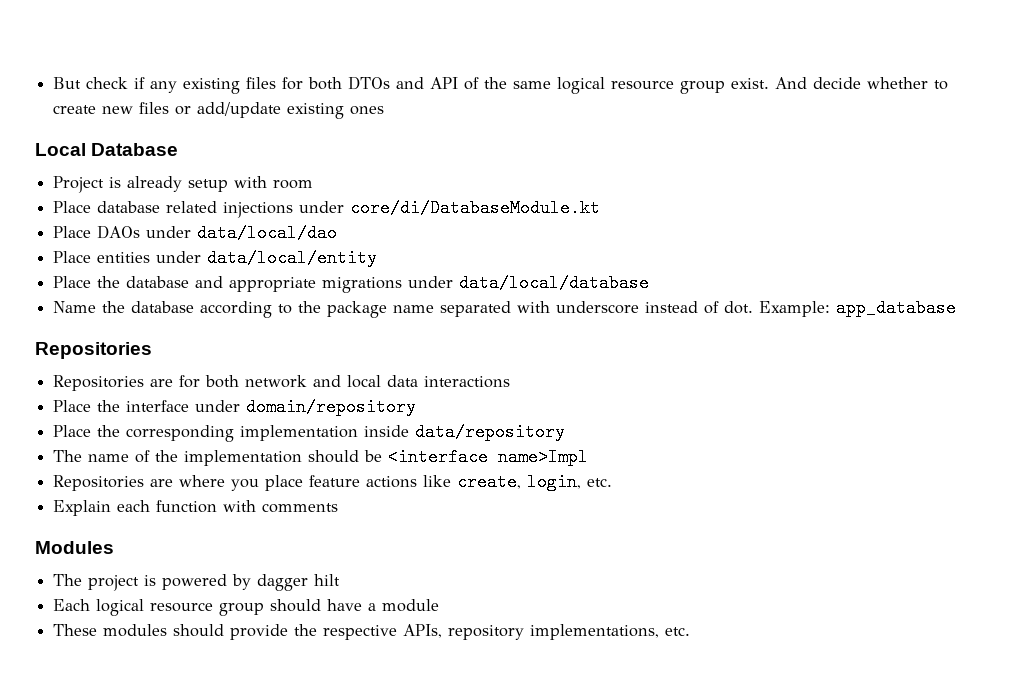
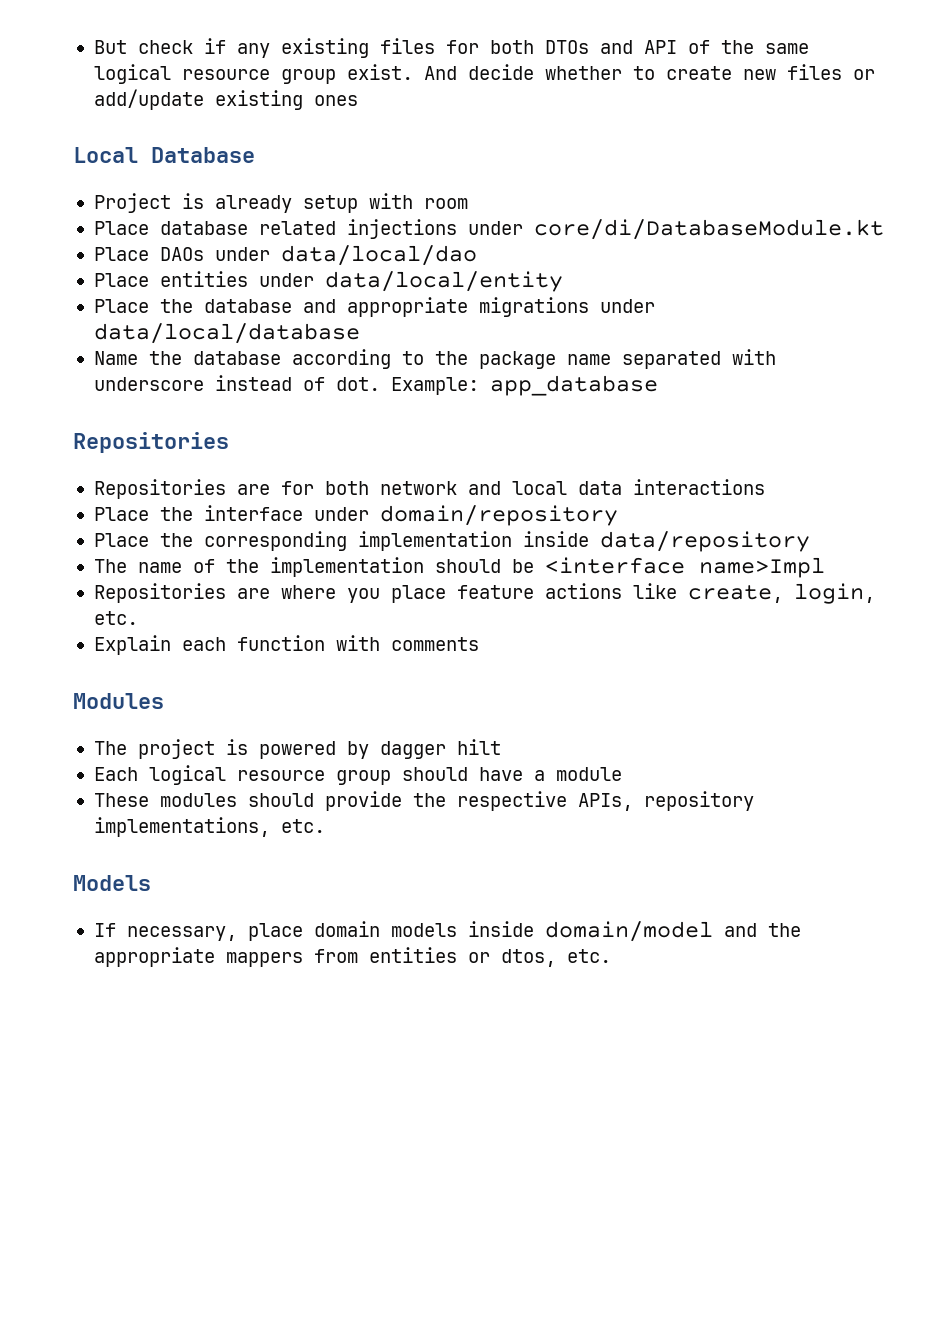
+ Models
+ If necessary, place domain models inside domain/model and the appropriate mappers from entities or dtos, etc.

